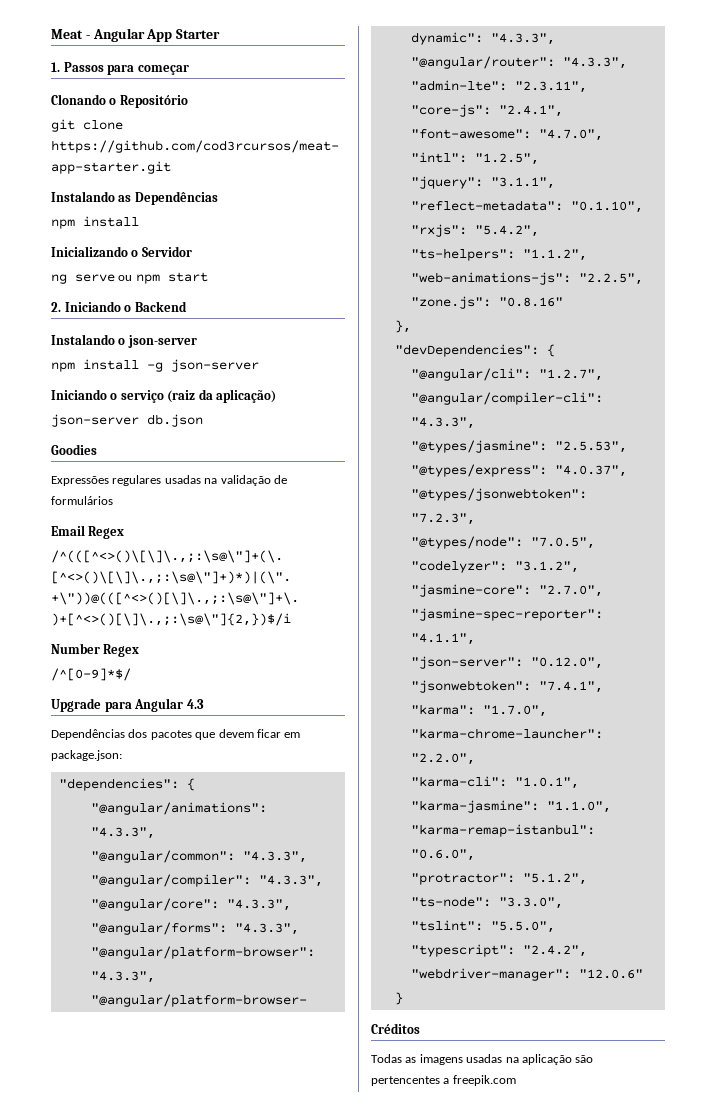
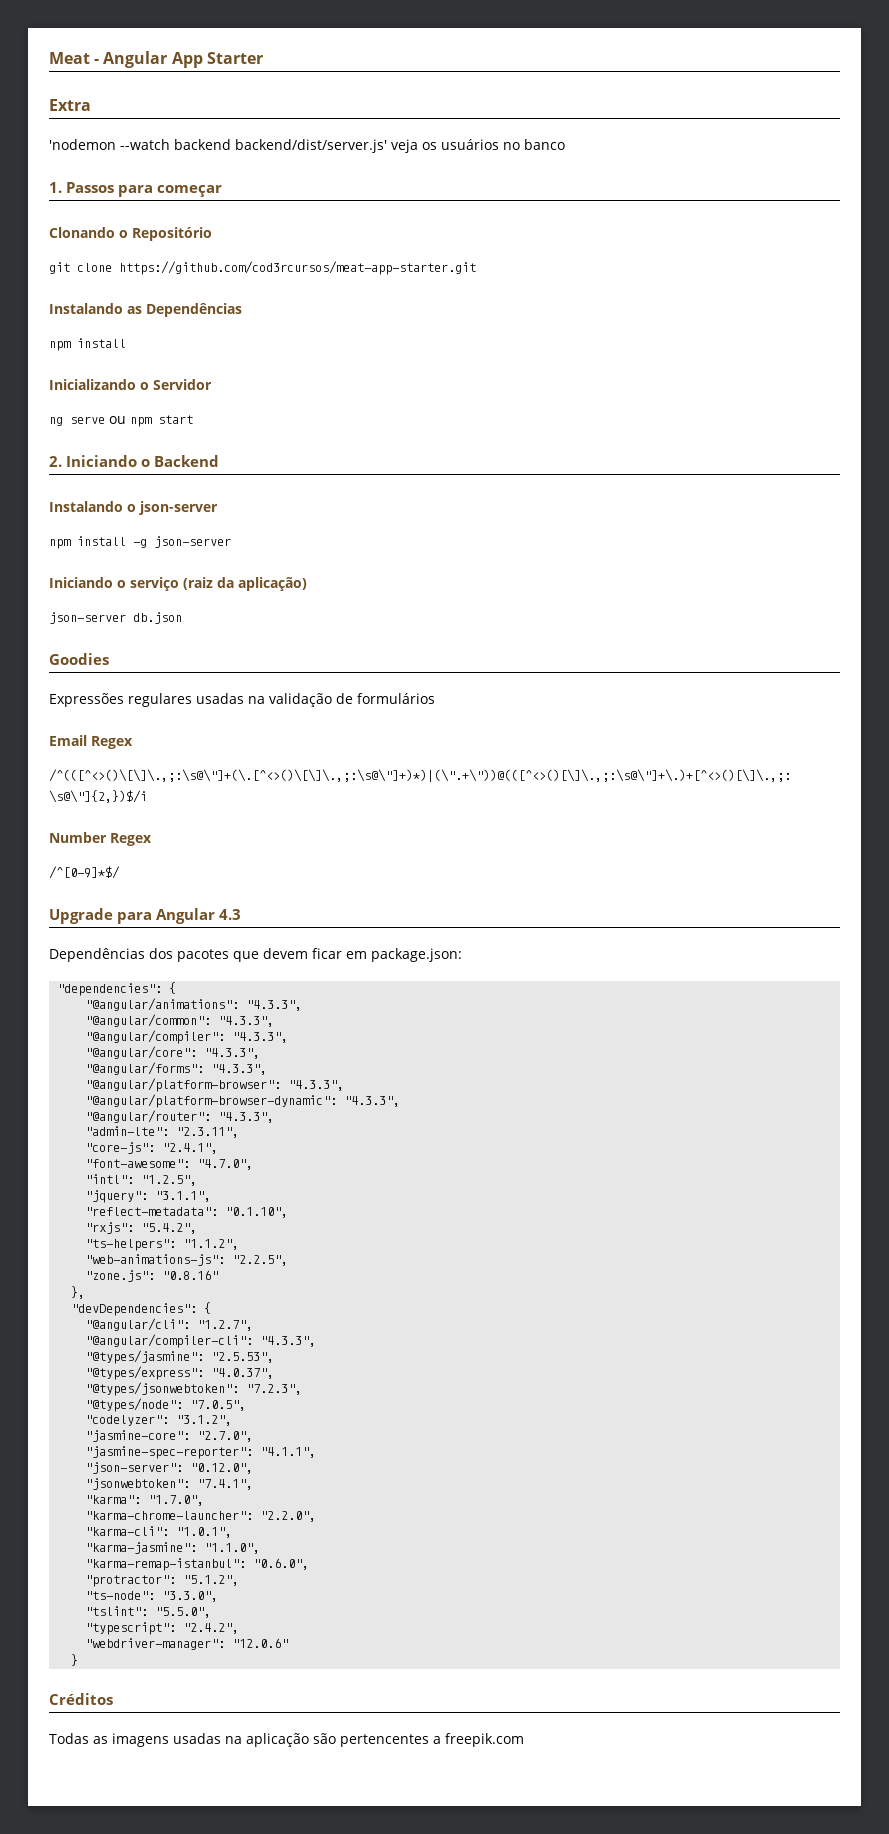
+ Extra
+ 'nodemon --watch backend backend/dist/server.js' veja os usuários no banco

